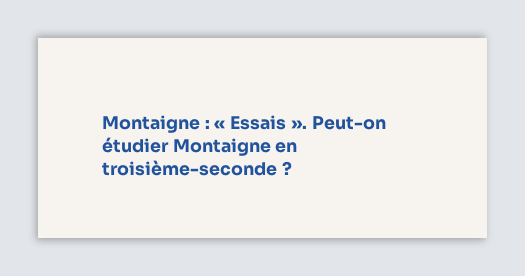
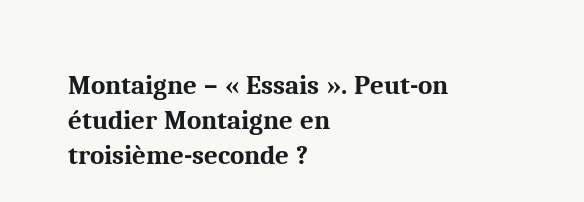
- Montaigne : « Essais ».
+ Montaigne – « Essais ».

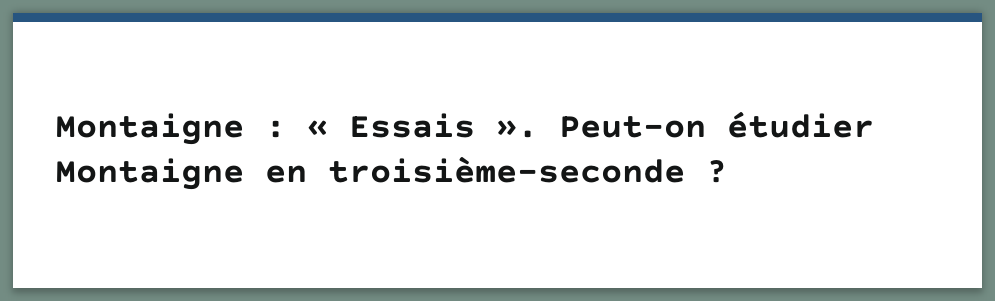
- Montaigne – « Essais ».
+ Montaigne : « Essais ».

